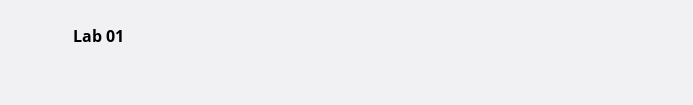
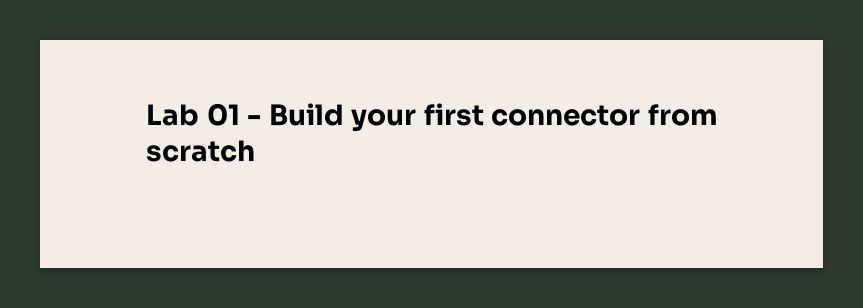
- Lab 01
+ Lab 01 - Build your first connector from scratch

